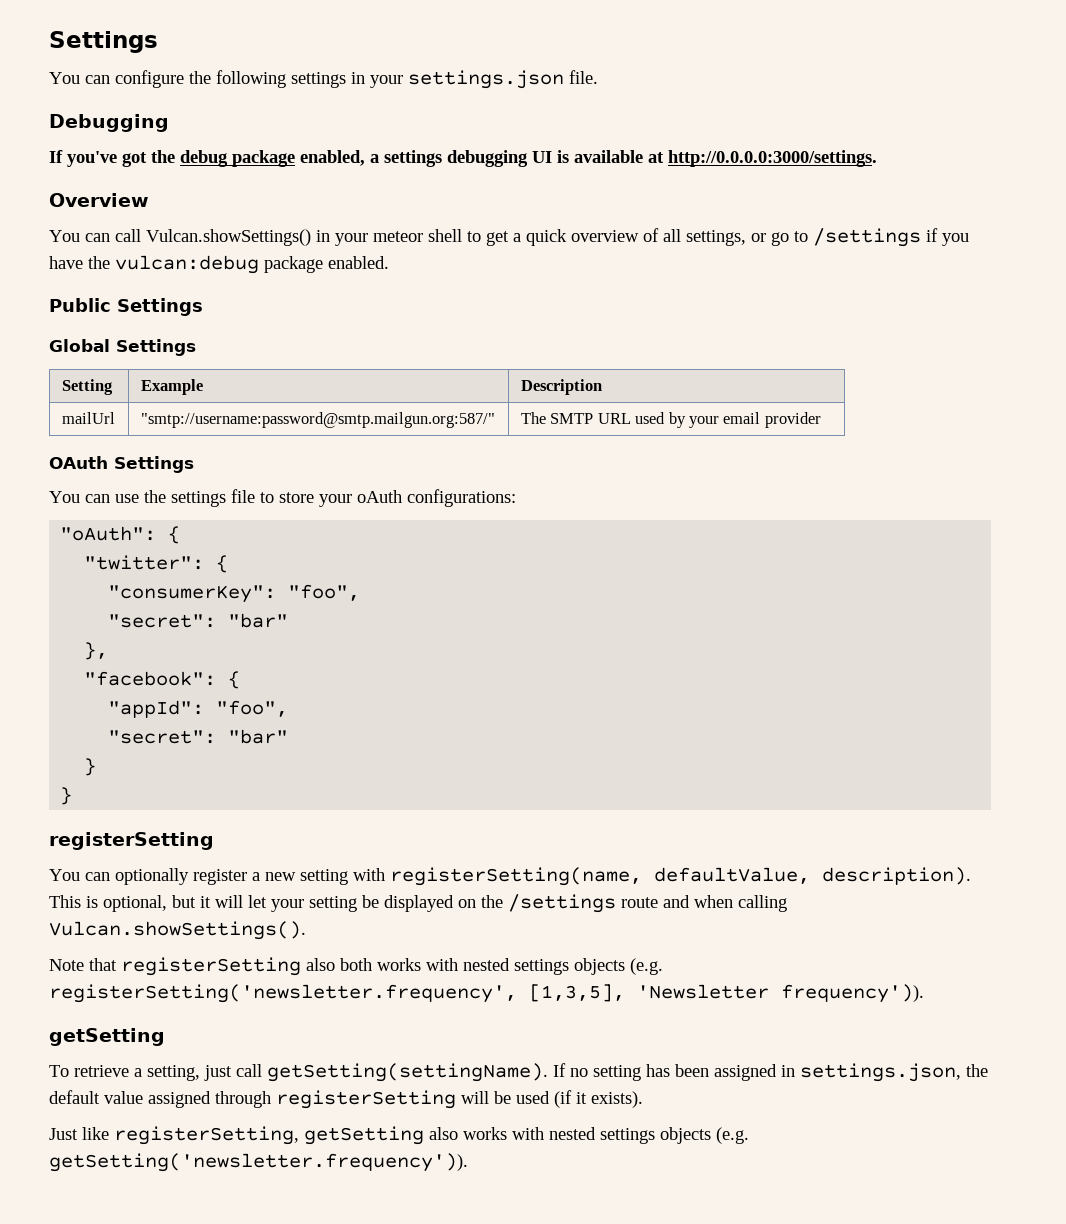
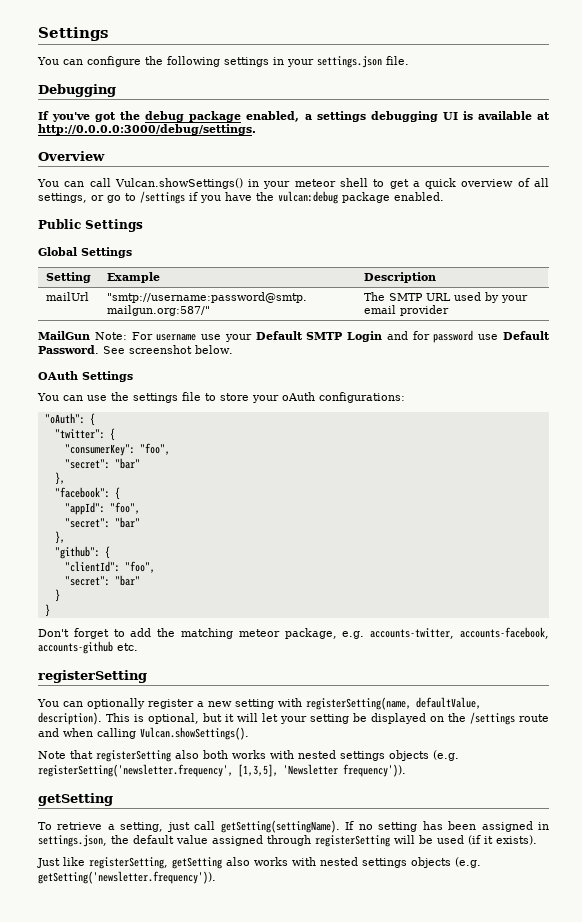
- If you've got the debug package enabled, a settings debugging UI is available at http://0.0.0.0:3000/settings.
+ If you've got the debug package enabled, a settings debugging UI is available at http://0.0.0.0:3000/debug/settings.
+ MailGun Note: For username use your Default SMTP Login and for password use Default Password. See screenshot below.
  "appId": "foo",
+ "secret": "bar"
+ },
+ "github": {
+ "clientId": "foo",
  "secret": "bar"
  }
  }
+ Don't forget to add the matching meteor package, e.g. accounts-twitter, accounts-facebook, accounts-github etc.

